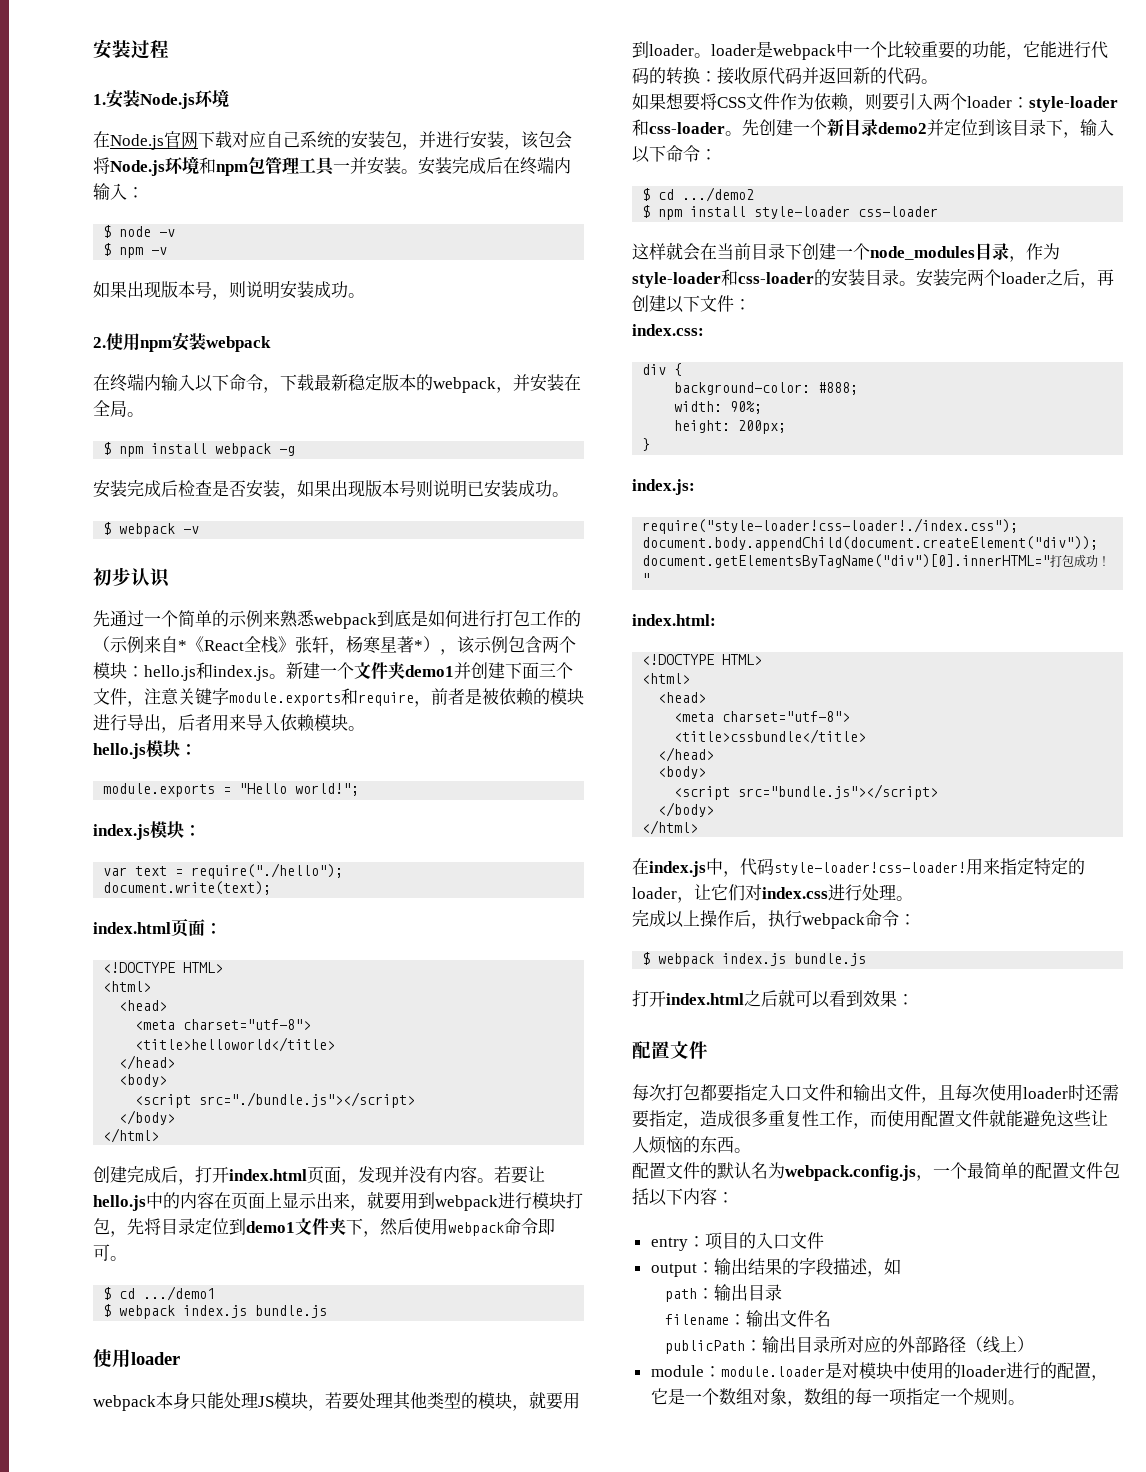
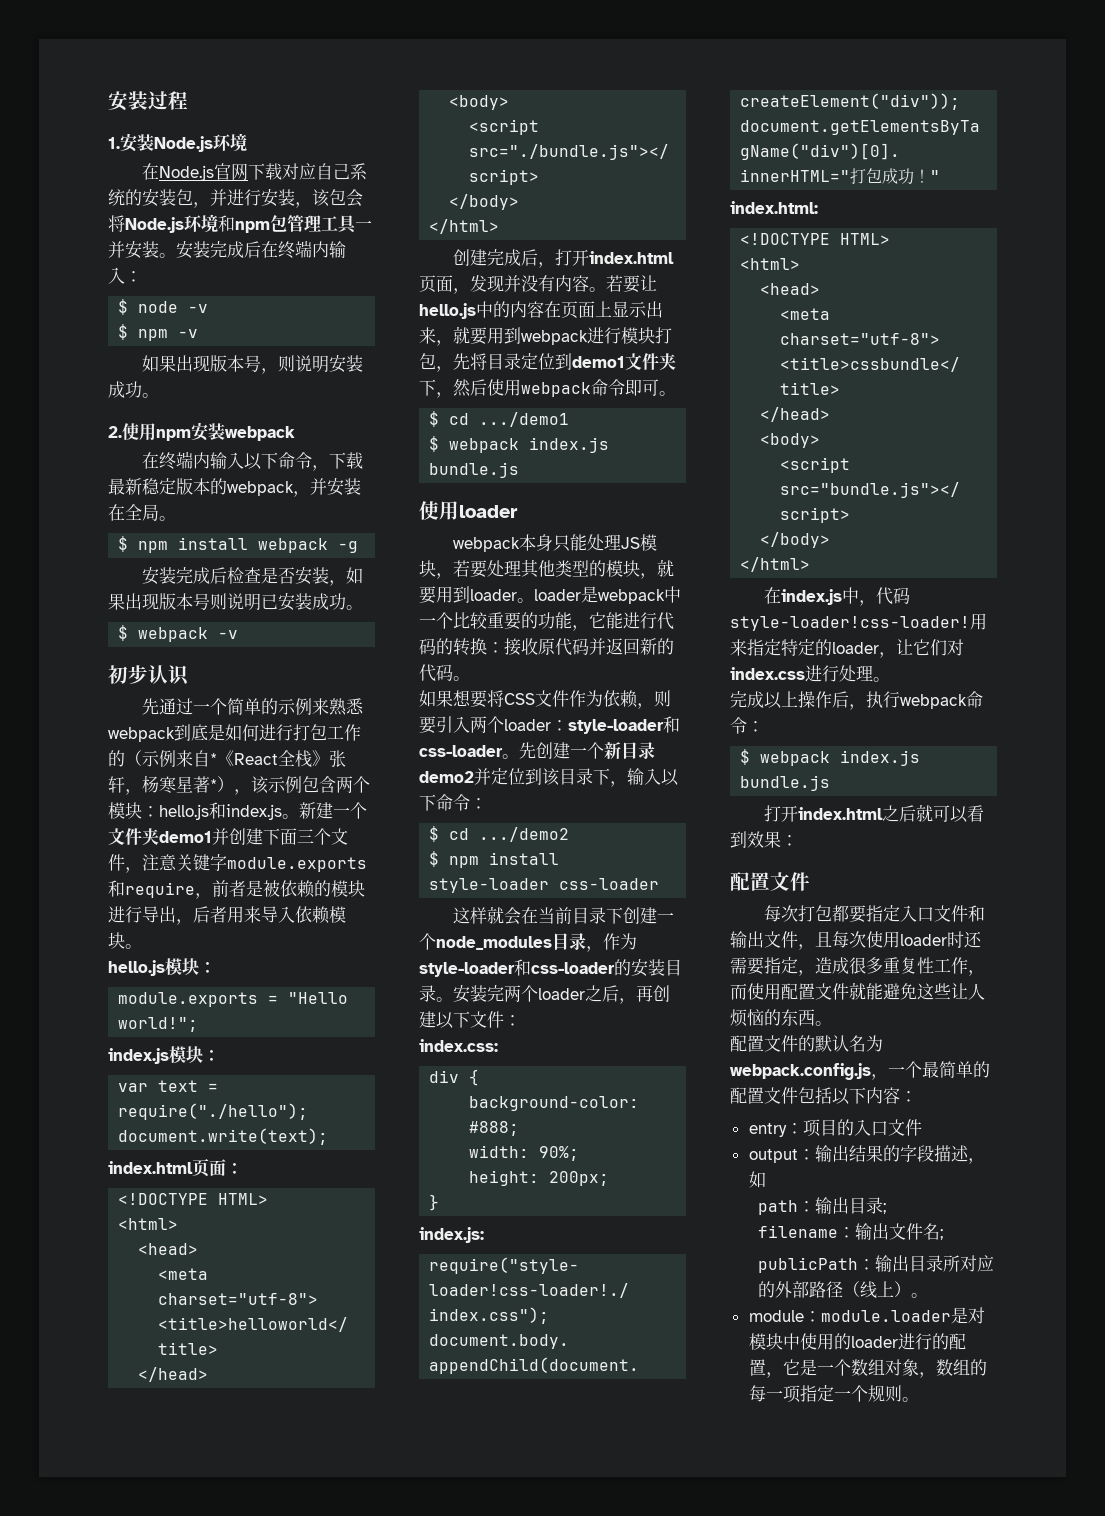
- path：输出目录
+ path：输出目录;
- filename：输出文件名
+ filename：输出文件名;
- publicPath：输出目录所对应的外部路径（线上）
+ publicPath：输出目录所对应的外部路径（线上）。

